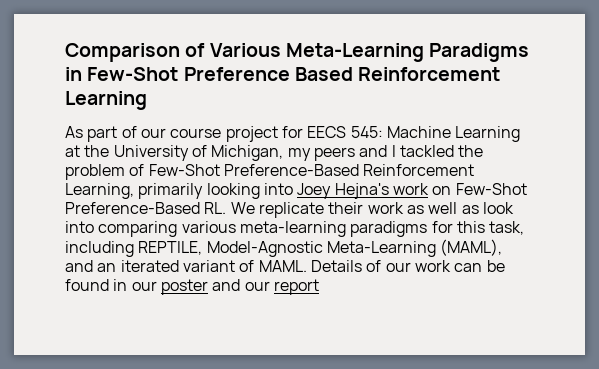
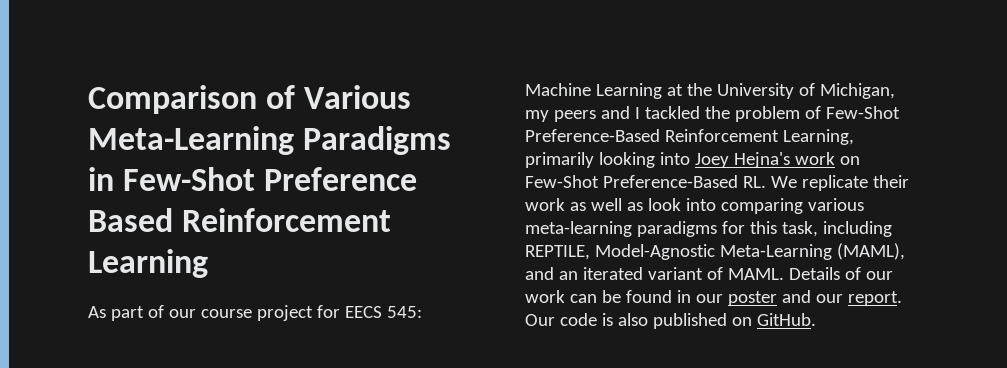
- Details of our work can be found in our poster and our report
+ Details of our work can be found in our poster and our report. Our code is also published on GitHub.

